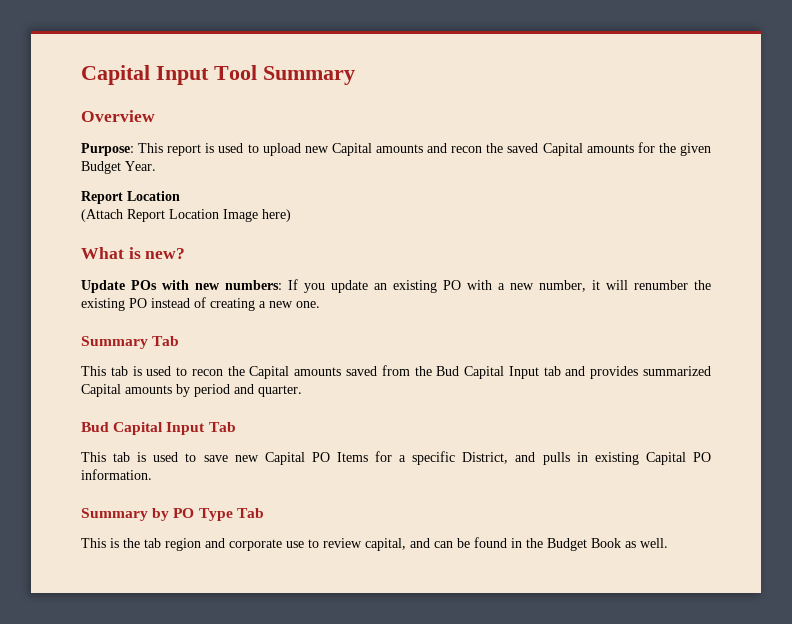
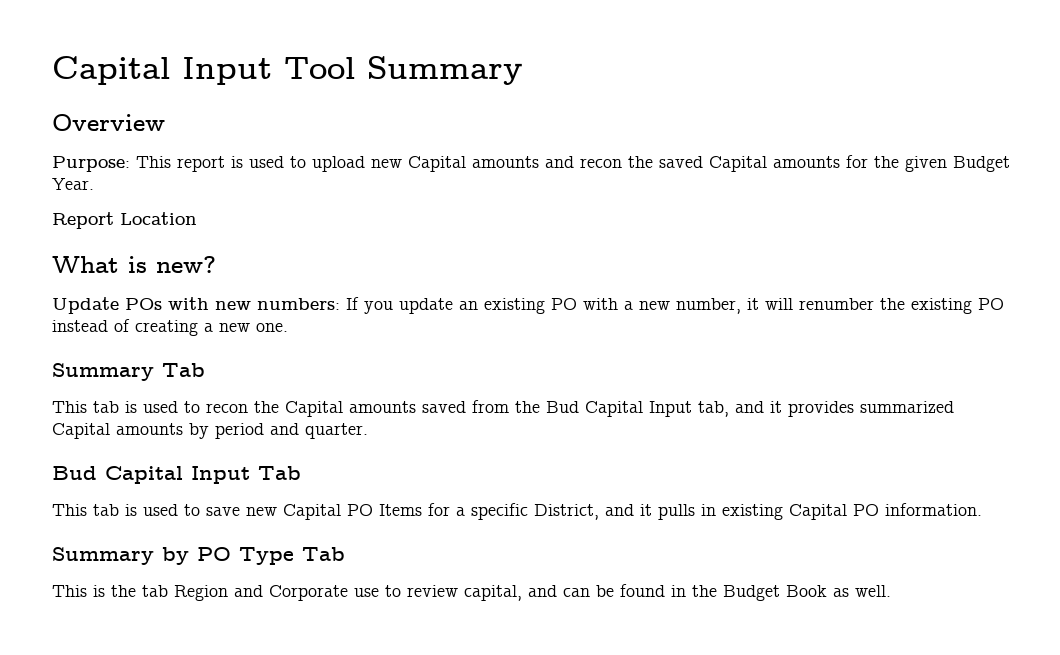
- (Attach Report Location Image here)
- This tab is used to recon the Capital amounts saved from the Bud Capital Input tab and provides summarized Capital amounts by period and quarter.
+ This tab is used to recon the Capital amounts saved from the Bud Capital Input tab, and it provides summarized Capital amounts by period and quarter.
- This tab is used to save new Capital PO Items for a specific District, and pulls in existing Capital PO information.
+ This tab is used to save new Capital PO Items for a specific District, and it pulls in existing Capital PO information.
- This is the tab region and corporate use to review capital, and can be found in the Budget Book as well.
+ This is the tab Region and Corporate use to review capital, and can be found in the Budget Book as well.

